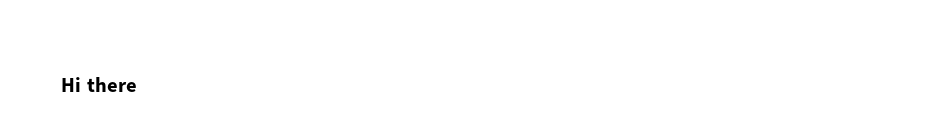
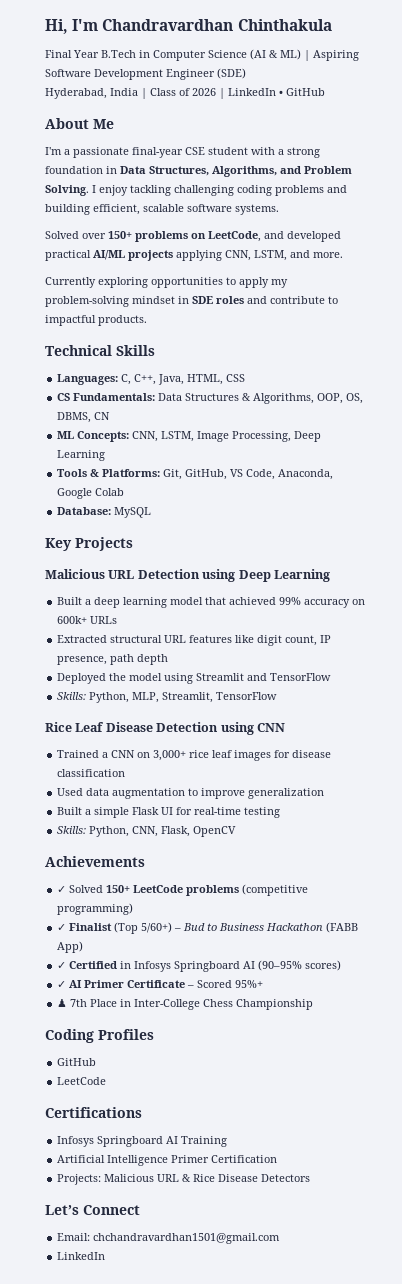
- Hi there
+ Hi, I'm Chandravardhan Chinthakula
+ Final Year B.Tech in Computer Science (AI & ML) | Aspiring Software Development Engineer (SDE)
+ Hyderabad, India | Class of 2026 | LinkedIn • GitHub
+ About Me
+ I'm a passionate final-year CSE student with a strong foundation in Data Structures, Algorithms, and Problem Solving. I enjoy tackling challenging coding problems and building efficient, scalable software systems.
+ Solved over 150+ problems on LeetCode, and developed practical AI/ML projects applying CNN, LSTM, and more.
+ Currently exploring opportunities to apply my problem-solving mindset in SDE roles and contribute to impactful products.
+ Technical Skills
+ Languages: C, C++, Java, HTML, CSS
+ CS Fundamentals: Data Structures & Algorithms, OOP, OS, DBMS, CN
+ ML Concepts: CNN, LSTM, Image Processing, Deep Learning
+ Tools & Platforms: Git, GitHub, VS Code, Anaconda, Google Colab
+ Database: MySQL
+ Key Projects
+ Malicious URL Detection using Deep Learning
+ Built a deep learning model that achieved 99% accuracy on 600k+ URLs
+ Extracted structural URL features like digit count, IP presence, path depth
+ Deployed the model using Streamlit and TensorFlow
+ Skills: Python, MLP, Streamlit, TensorFlow
+ Rice Leaf Disease Detection using CNN
+ Trained a CNN on 3,000+ rice leaf images for disease classification
+ Used data augmentation to improve generalization
+ Built a simple Flask UI for real-time testing
+ Skills: Python, CNN, Flask, OpenCV
+ Achievements
+ ✓ Solved 150+ LeetCode problems (competitive programming)
+ ✓ Finalist (Top 5/60+) – Bud to Business Hackathon (FABB App)
+ ✓ Certified in Infosys Springboard AI (90–95% scores)
+ ✓ AI Primer Certificate – Scored 95%+
+ ♟ 7th Place in Inter-College Chess Championship
+ Coding Profiles
+ GitHub
+ LeetCode
+ Certifications
+ Infosys Springboard AI Training
+ Artificial Intelligence Primer Certification
+ Projects: Malicious URL & Rice Disease Detectors
+ Let’s Connect
+ Email: chchandravardhan1501@gmail.com
+ LinkedIn

